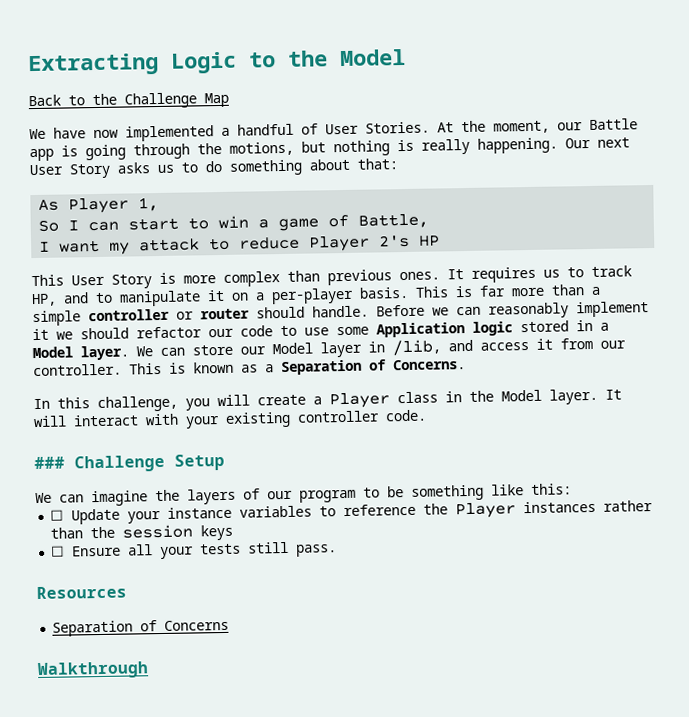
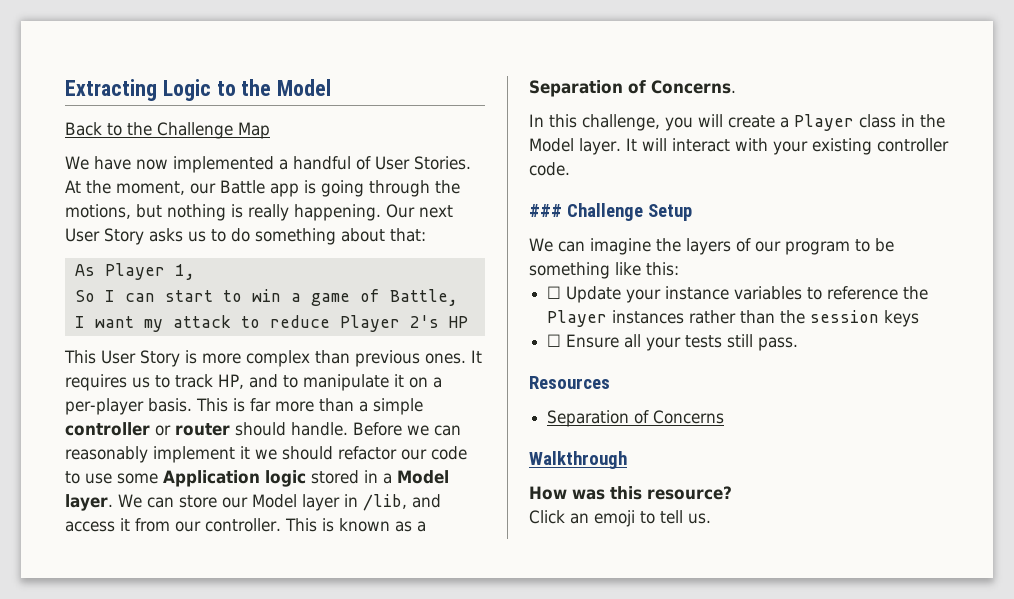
+ How was this resource?
+ Click an emoji to tell us.

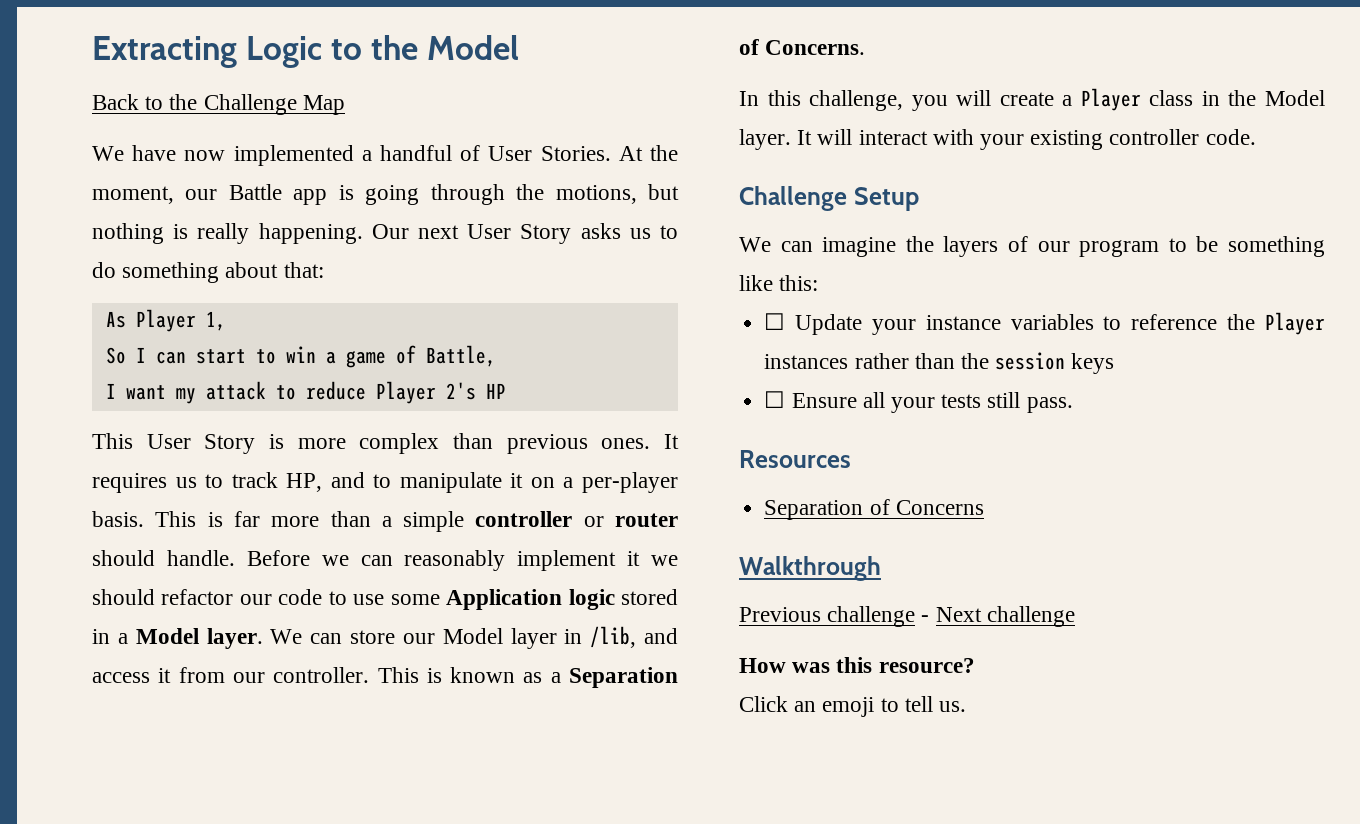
- ### Challenge Setup
+ Challenge Setup
+ Previous challenge - Next challenge

